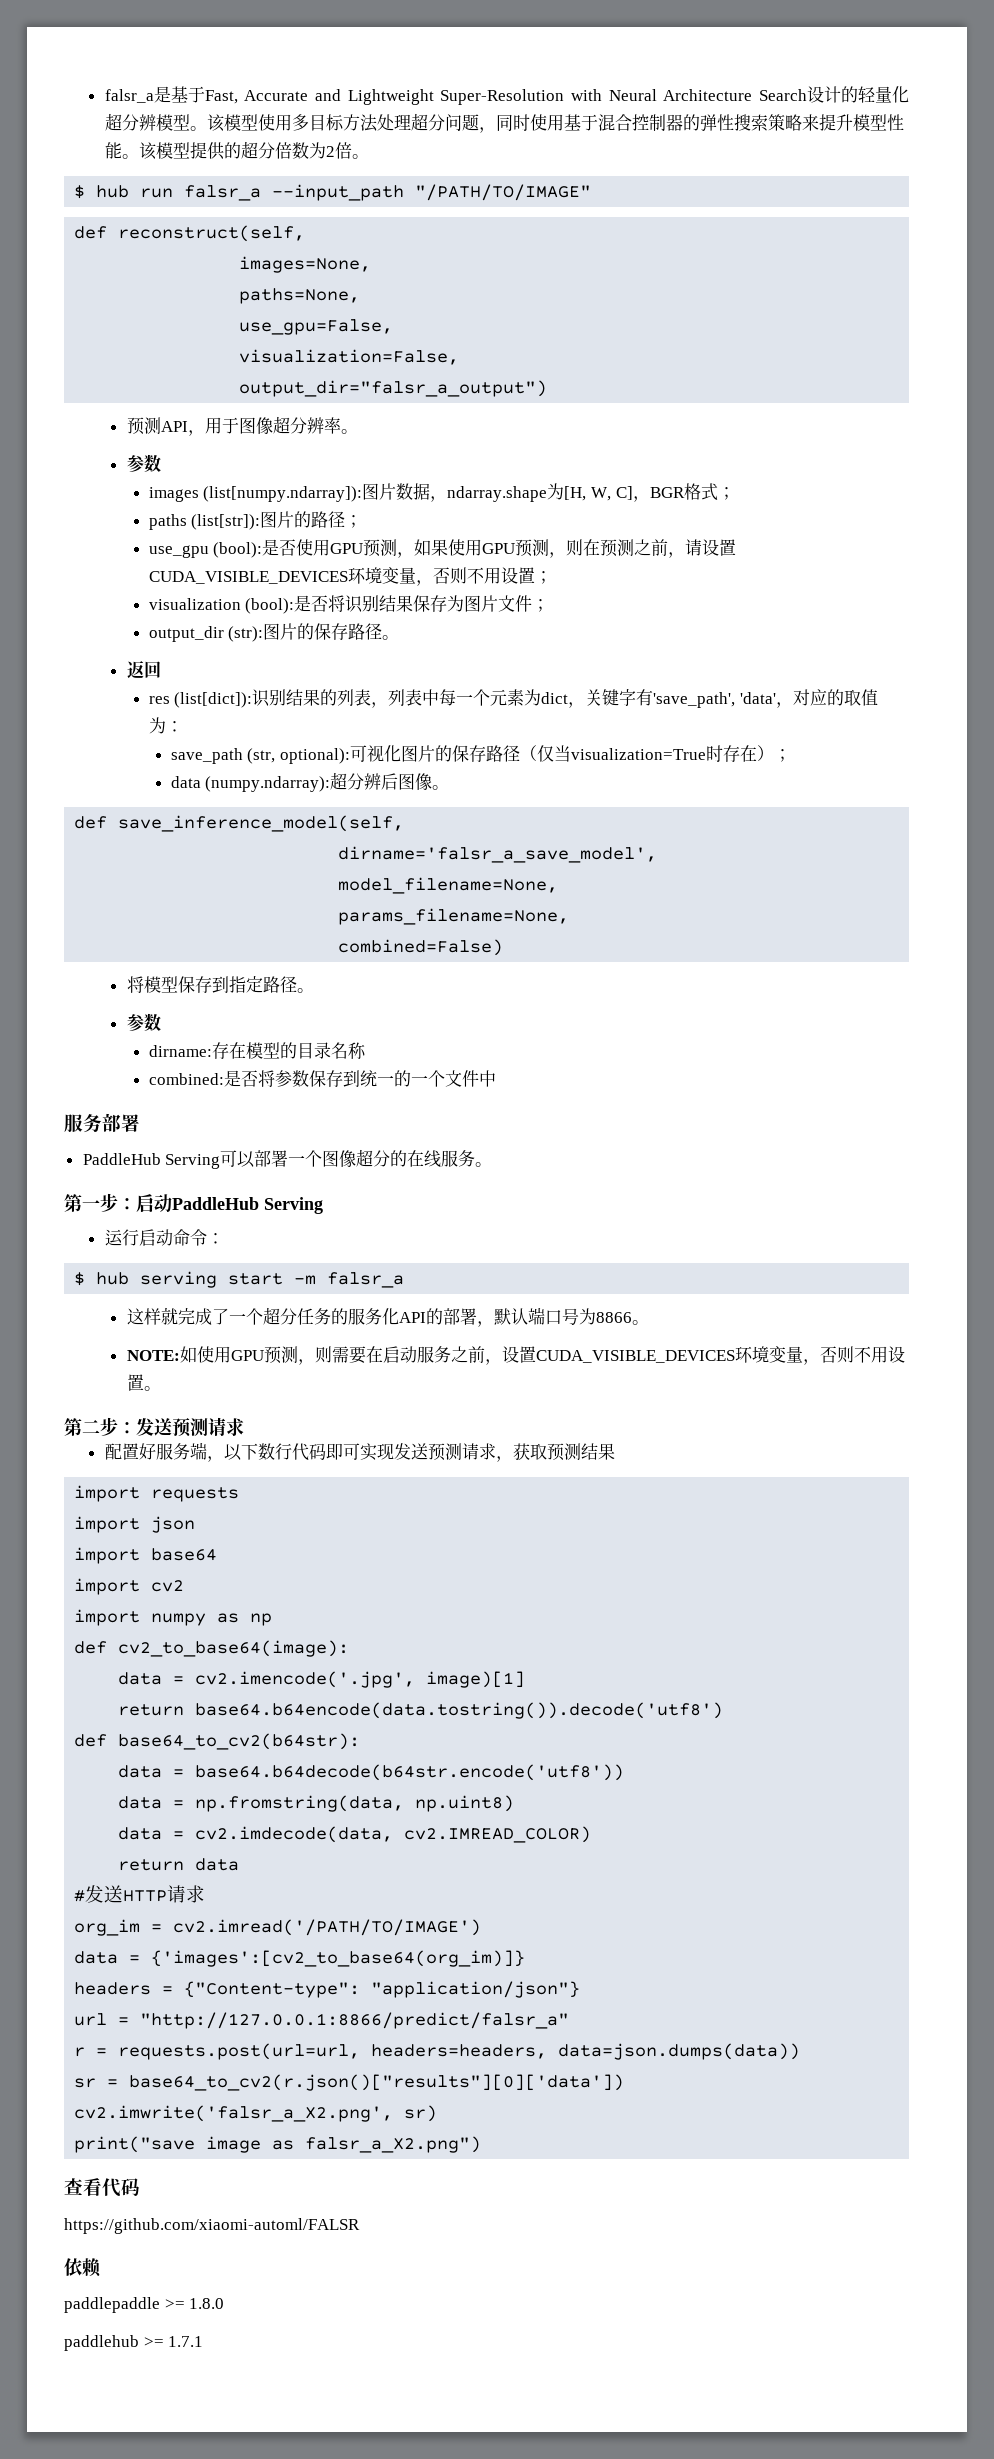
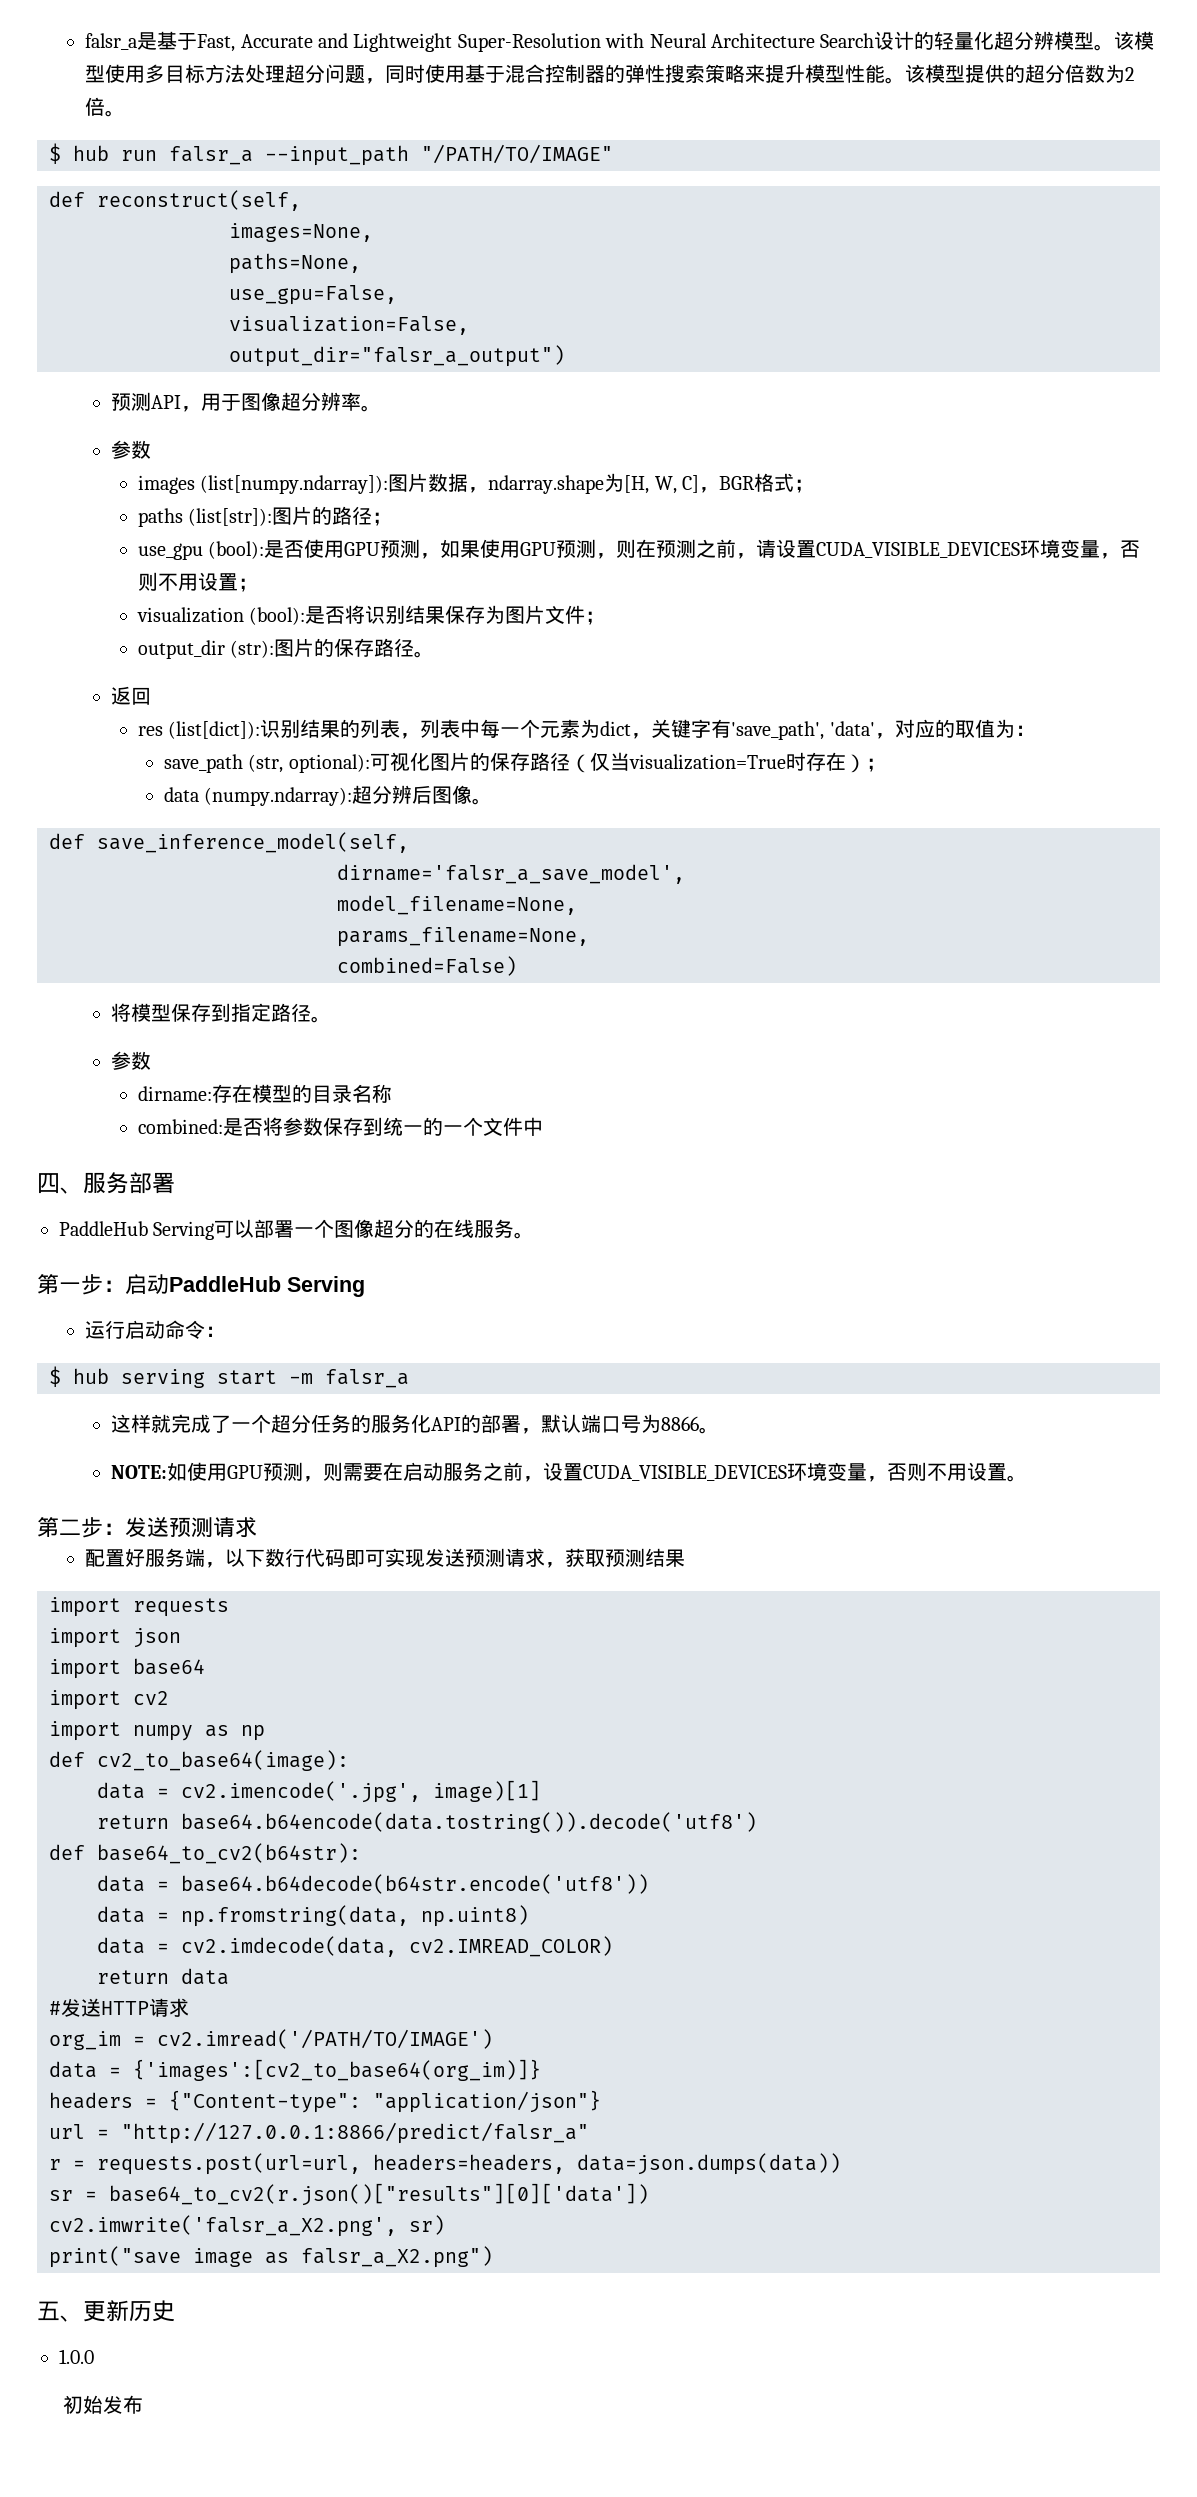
- 服务部署
+ 四、服务部署
- 查看代码
- https://github.com/xiaomi-automl/FALSR
- 依赖
- paddlepaddle >= 1.8.0
- paddlehub >= 1.7.1
+ 五、更新历史
+ 1.0.0
+ 初始发布

